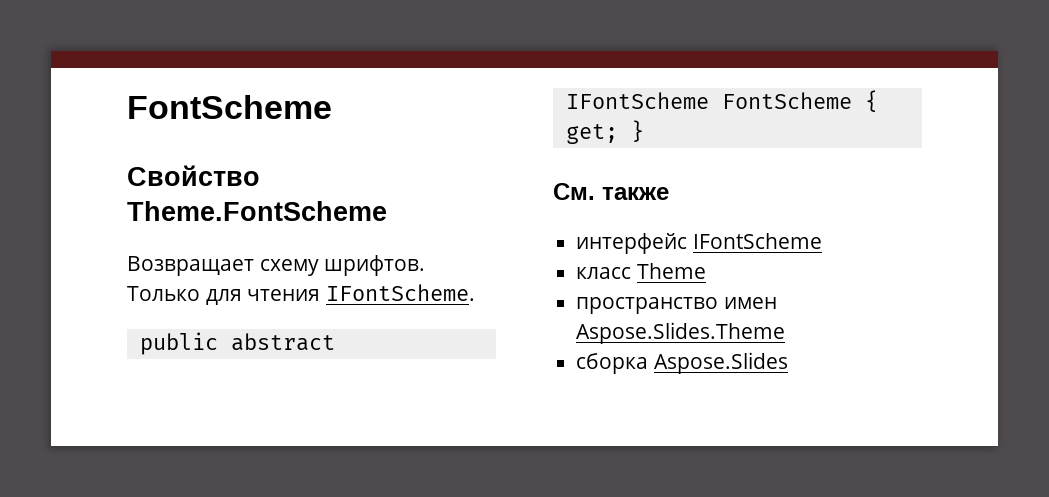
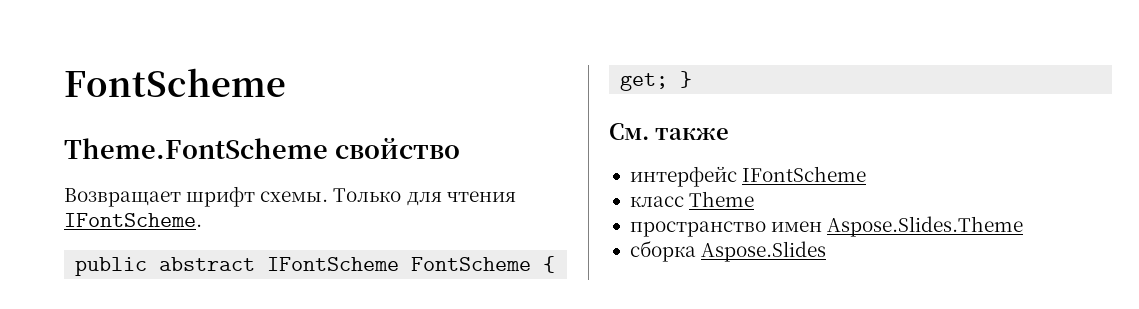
- Свойство Theme.FontScheme
+ Theme.FontScheme свойство
- Возвращает схему шрифтов.
+ Возвращает шрифт схемы.

